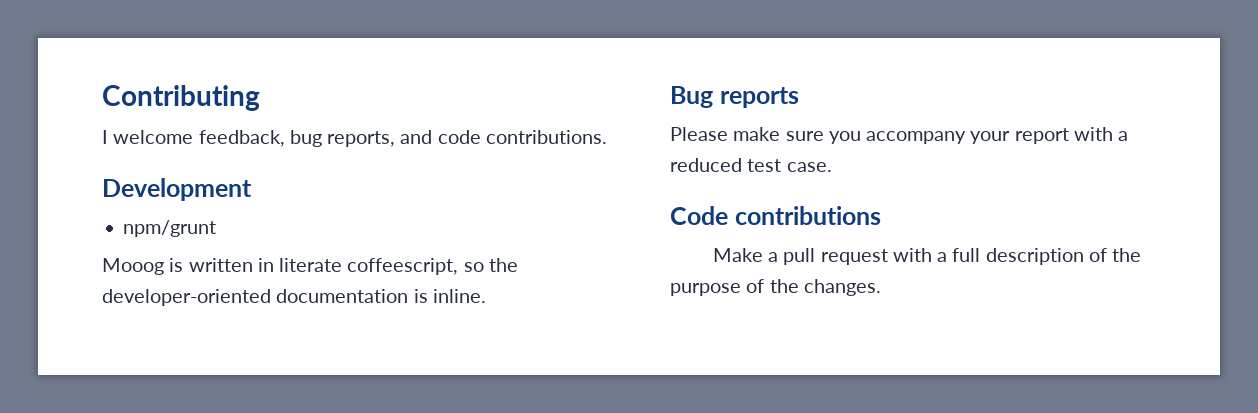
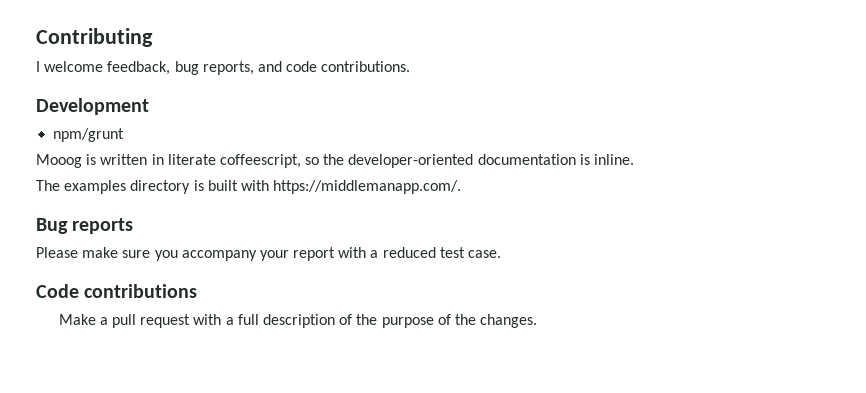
+ The examples directory is built with https://middlemanapp.com/.

